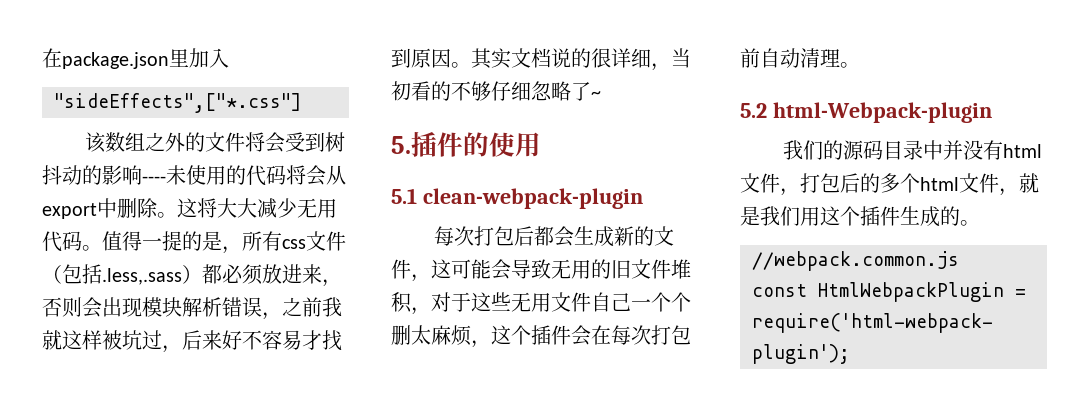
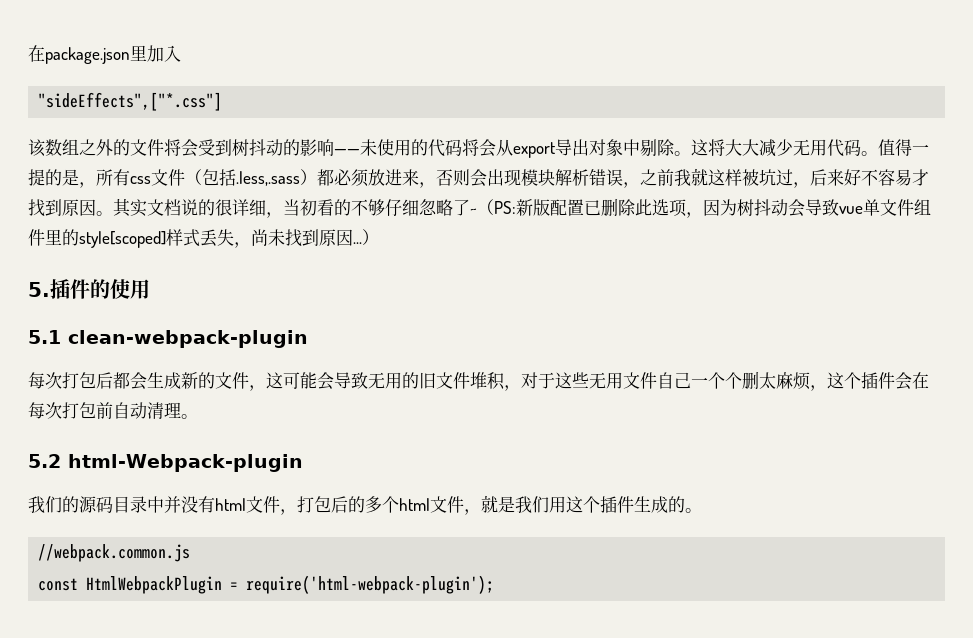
- 该数组之外的文件将会受到树抖动的影响----未使用的代码将会从export中删除。
+ 该数组之外的文件将会受到树抖动的影响——未使用的代码将会从export导出对象中剔除。
- 其实文档说的很详细，当初看的不够仔细忽略了~
+ 其实文档说的很详细，当初看的不够仔细忽略了~（PS:新版配置已删除此选项，因为树抖动会导致vue单文件组件里的style[scoped]样式丢失，尚未找到原因...）

